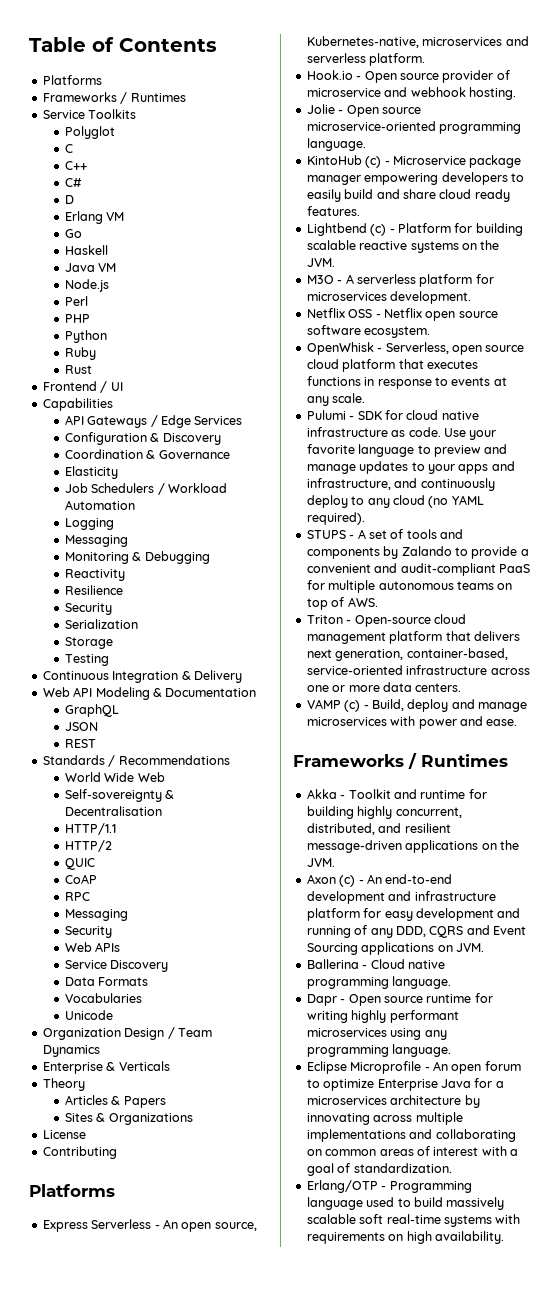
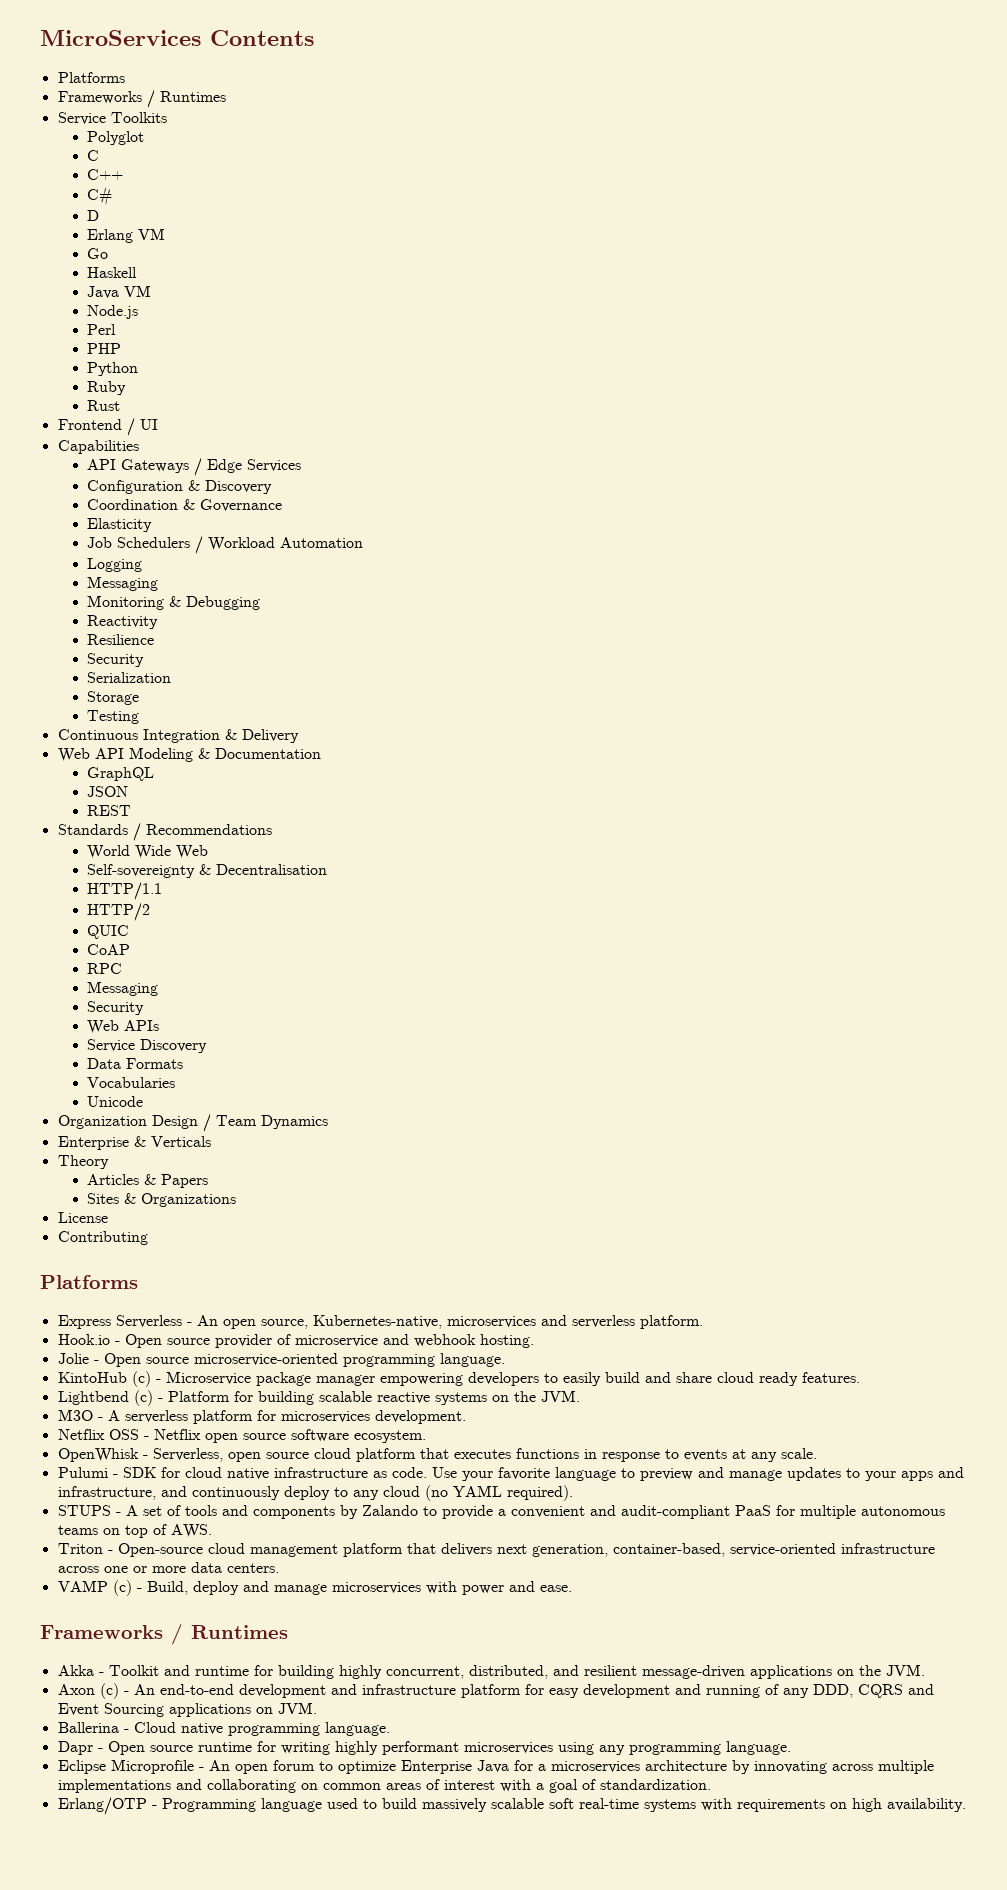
- Table of Contents
+ MicroServices Contents

